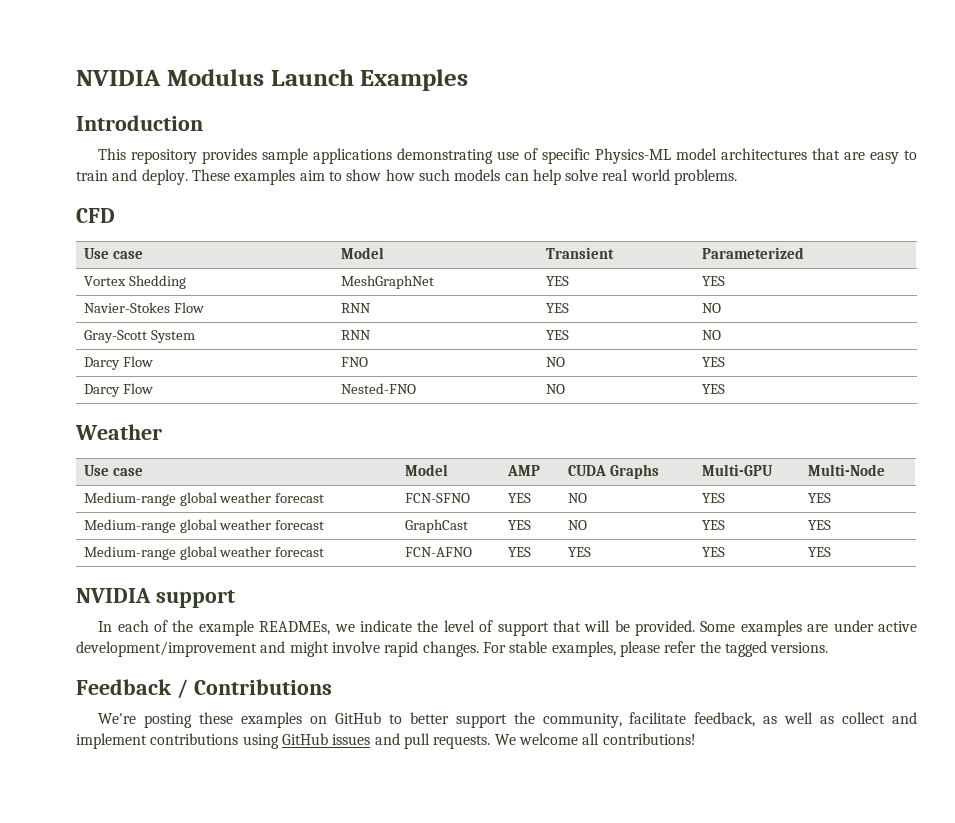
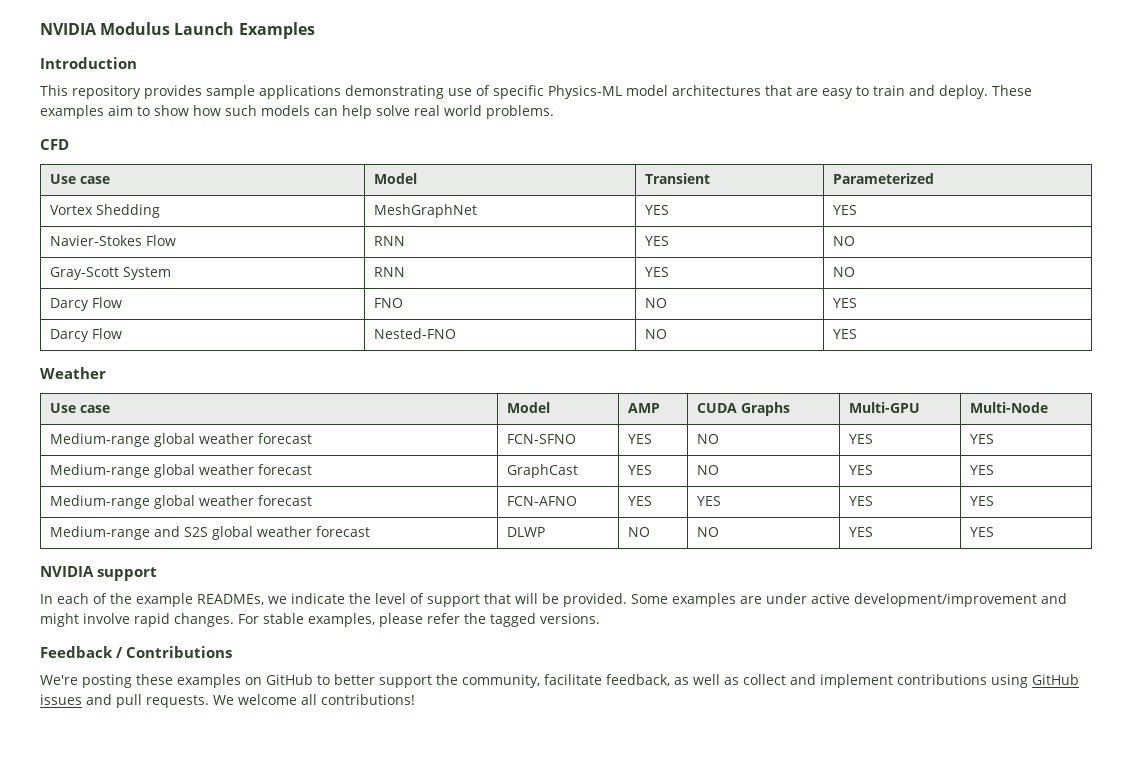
+ Medium-range and S2S global weather forecast | DLWP | NO | NO | YES | YES

